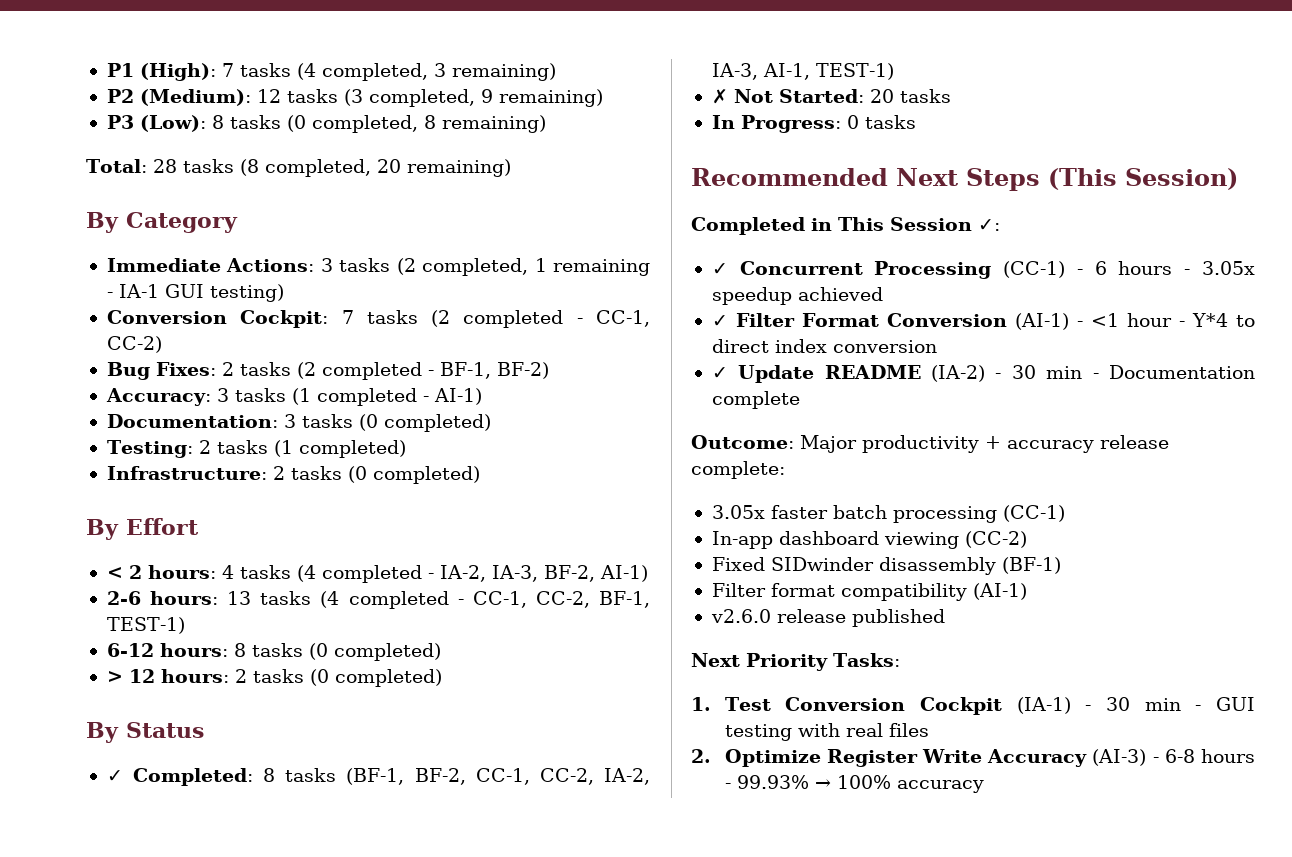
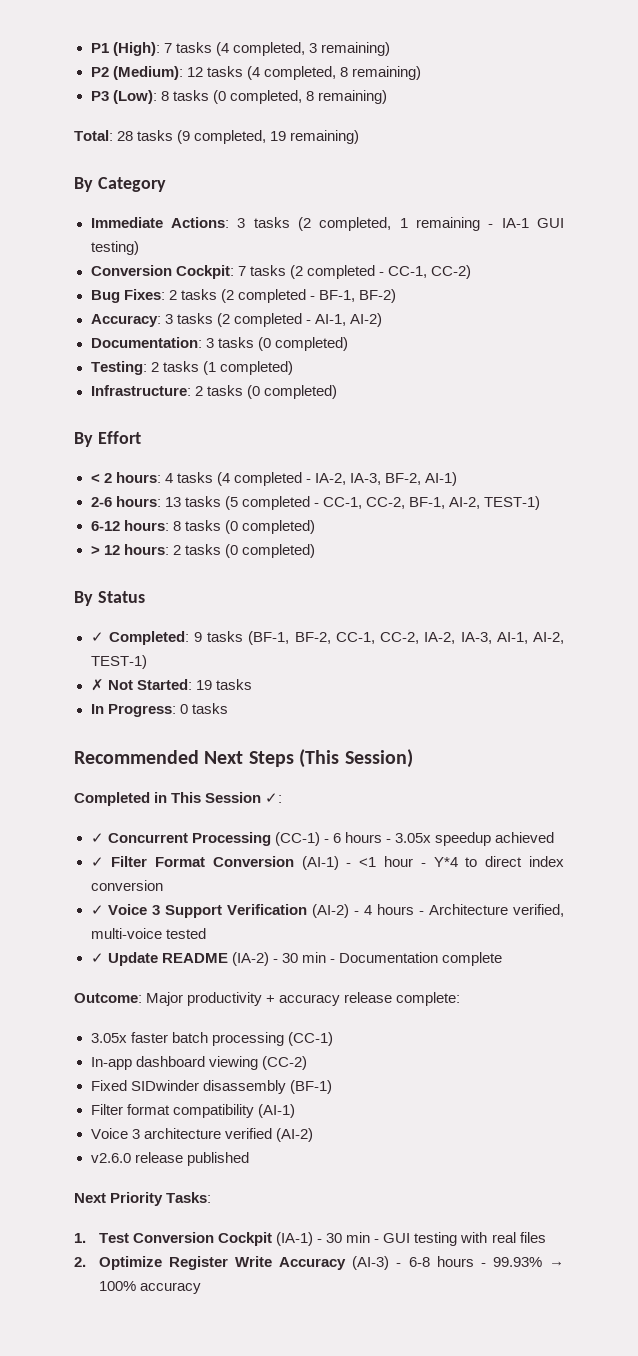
- P2 (Medium): 12 tasks (3 completed, 9 remaining)
+ P2 (Medium): 12 tasks (4 completed, 8 remaining)
- Total: 28 tasks (8 completed, 20 remaining)
+ Total: 28 tasks (9 completed, 19 remaining)
- Accuracy: 3 tasks (1 completed - AI-1)
+ Accuracy: 3 tasks (2 completed - AI-1, AI-2)
- 2-6 hours: 13 tasks (4 completed - CC-1, CC-2, BF-1, TEST-1)
+ 2-6 hours: 13 tasks (5 completed - CC-1, CC-2, BF-1, AI-2, TEST-1)
- ✓ Completed: 8 tasks (BF-1, BF-2, CC-1, CC-2, IA-2, IA-3, AI-1, TEST-1)
+ ✓ Completed: 9 tasks (BF-1, BF-2, CC-1, CC-2, IA-2, IA-3, AI-1, AI-2, TEST-1)
- ✗ Not Started: 20 tasks
+ ✗ Not Started: 19 tasks
+ ✓ Voice 3 Support Verification (AI-2) - 4 hours - Architecture verified, multi-voice tested
+ Voice 3 architecture verified (AI-2)

